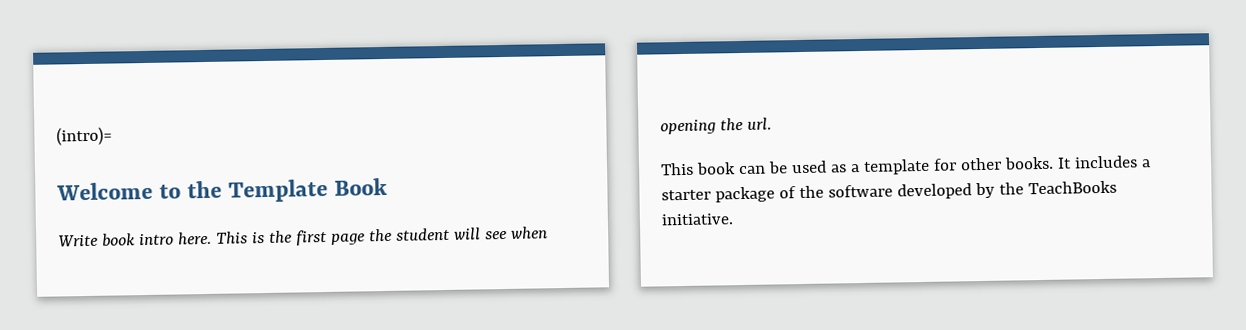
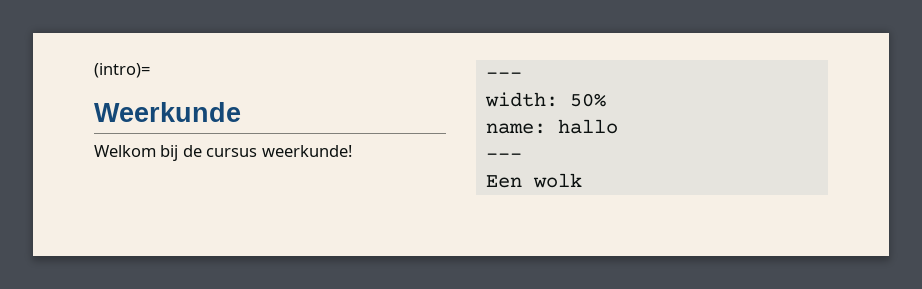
- Welcome to the Template Book
- Write book intro here. This is the first page the student will see when opening the url.
- This book can be used as a template for other books. It includes a starter package of the software developed by the TeachBooks initiative.
+ Weerkunde
+ Welkom bij de cursus weerkunde!
+ ---
+ width: 50%
+ name: hallo
+ ---
+ Een wolk

